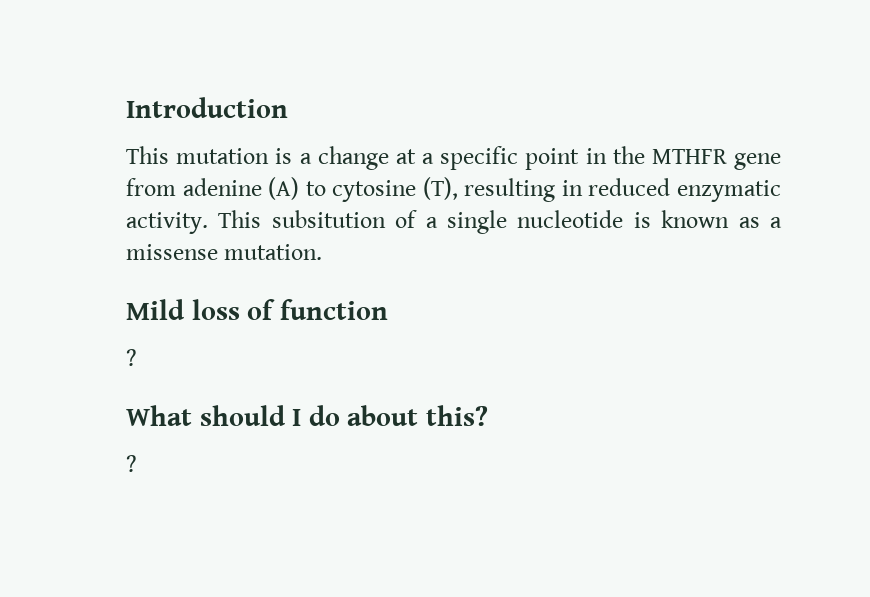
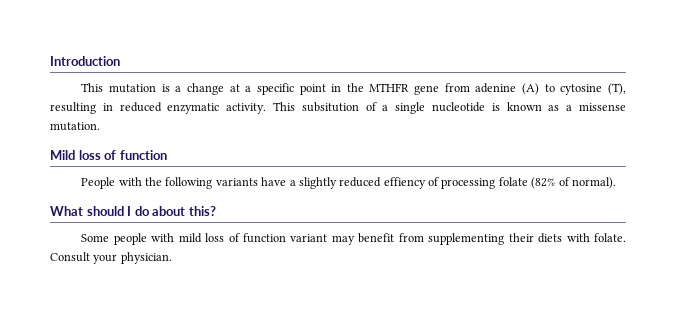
  Mild loss of function
- ?
+ People with the following variants have a slightly reduced effiency of processing folate (82% of normal).
  What should I do about this?
- ?
+ Some people with mild loss of function variant may benefit from supplementing their diets with folate. Consult your physician.

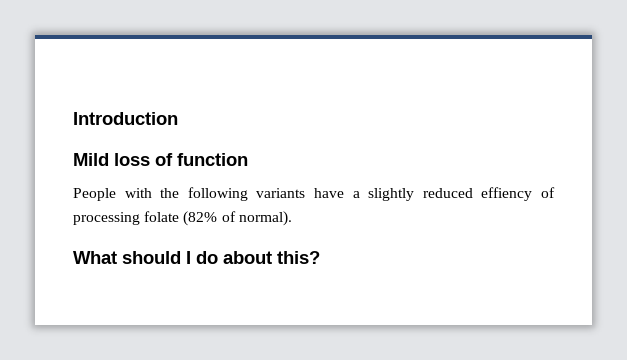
- This mutation is a change at a specific point in the MTHFR gene from adenine (A) to cytosine (T), resulting in reduced enzymatic activity. This subsitution of a single nucleotide is known as a missense mutation.
- Some people with mild loss of function variant may benefit from supplementing their diets with folate. Consult your physician.

